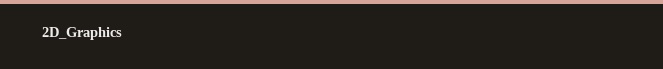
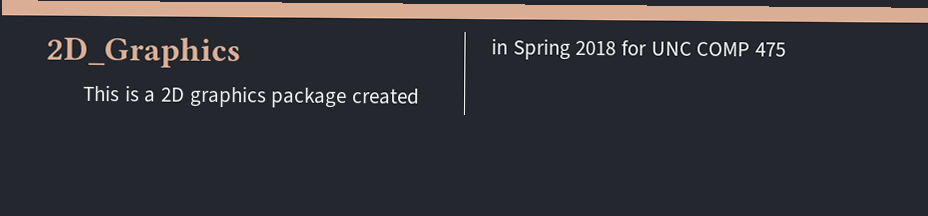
+ This is a 2D graphics package created in Spring 2018 for UNC COMP 475

